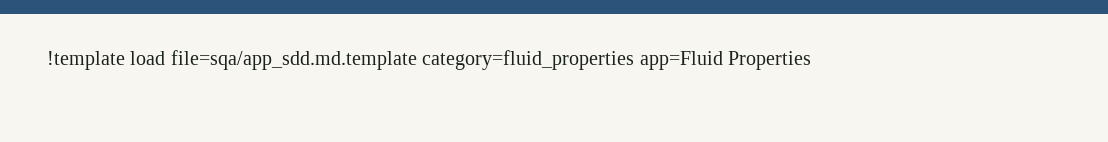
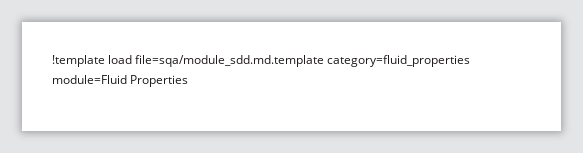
- !template load file=sqa/app_sdd.md.template category=fluid_properties app=Fluid Properties
+ !template load file=sqa/module_sdd.md.template category=fluid_properties module=Fluid Properties

